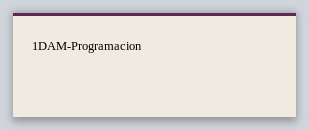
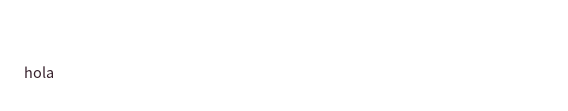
- 1DAM-Programacion
+ hola

